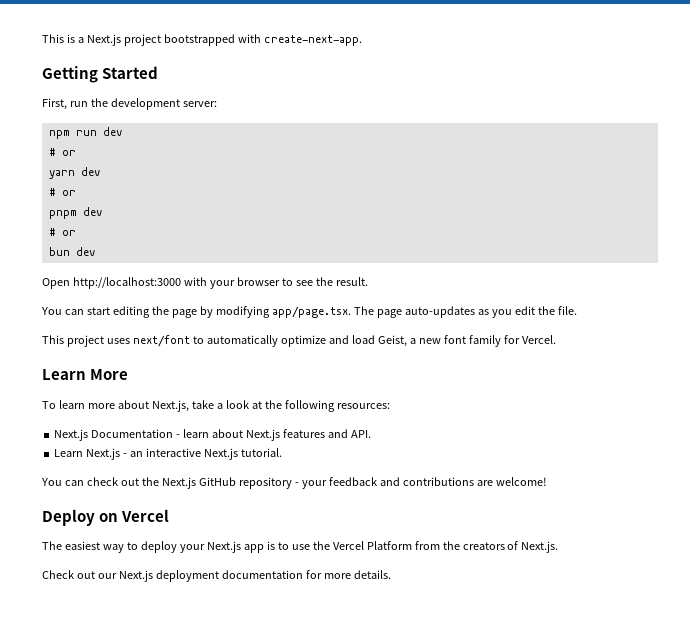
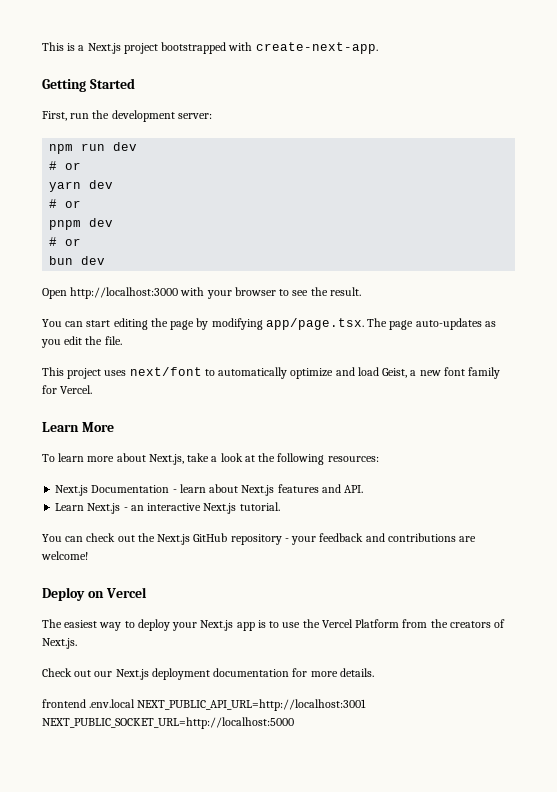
+ frontend .env.local NEXT_PUBLIC_API_URL=http://localhost:3001 NEXT_PUBLIC_SOCKET_URL=http://localhost:5000

